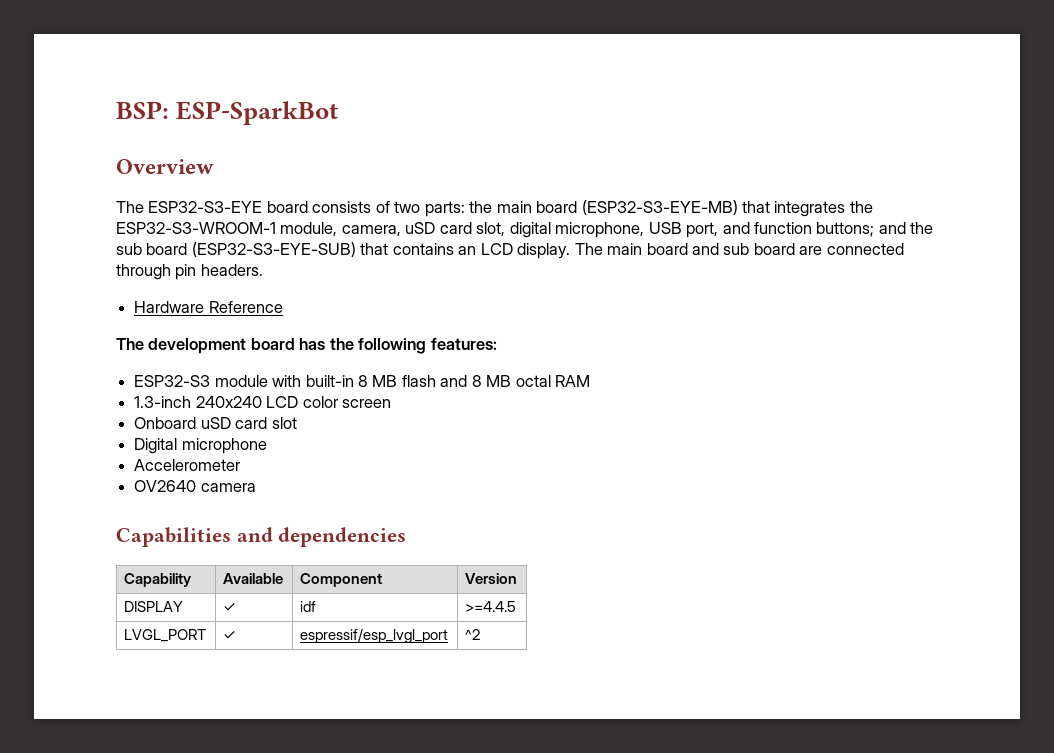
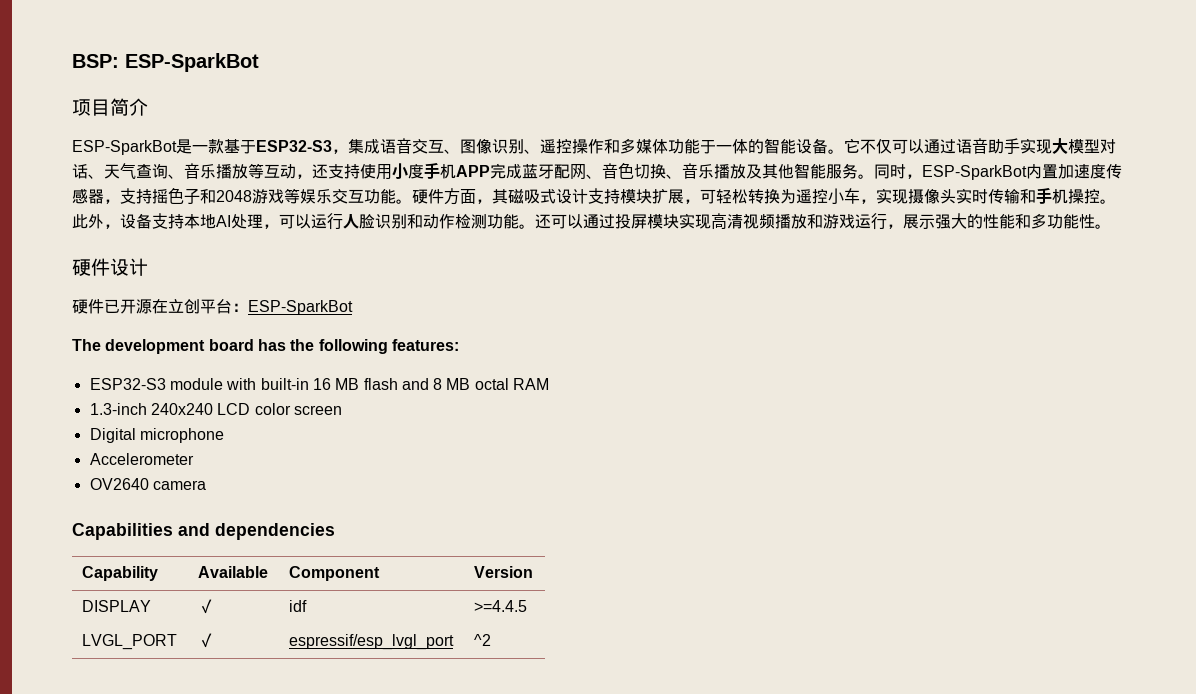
- Overview
- The ESP32-S3-EYE board consists of two parts: the main board (ESP32-S3-EYE-MB) that integrates the ESP32-S3-WROOM-1 module, camera, uSD card slot, digital microphone, USB port, and function buttons; and the sub board (ESP32-S3-EYE-SUB) that contains an LCD display. The main board and sub board are connected through pin headers.
- Hardware Reference
+ 项目简介
+ ESP-SparkBot是⼀款基于ESP32-S3，集成语⾳交互、图像识别、遥控操作和多媒体功能于⼀体的智能设备。它不仅可以通过语⾳助⼿实现⼤模型对话、天⽓查询、⾳乐播放等互动，还支持使⽤⼩度⼿机APP完成蓝牙配⽹、⾳⾊切换、⾳乐播放及其他智能服务。同时，ESP-SparkBot内置加速度传感器，⽀持摇⾊⼦和2048游戏等娱乐交互功能。硬件⽅⾯，其磁吸式设计⽀持模块扩展，可轻松转换为遥控⼩⻋，实现摄像头实时传输和⼿机操控。此外，设备⽀持本地AI处理，可以运⾏⼈脸识别和动作检测功能。还可以通过投屏模块实现⾼清视频播放和游戏运⾏，展⽰强⼤的性能和多功能性。
+ 硬件设计
+ 硬件已开源在立创平台：ESP-SparkBot
- ESP32-S3 module with built-in 8 MB flash and 8 MB octal RAM
+ ESP32-S3 module with built-in 16 MB flash and 8 MB octal RAM
- Onboard uSD card slot

